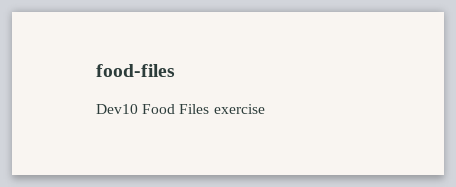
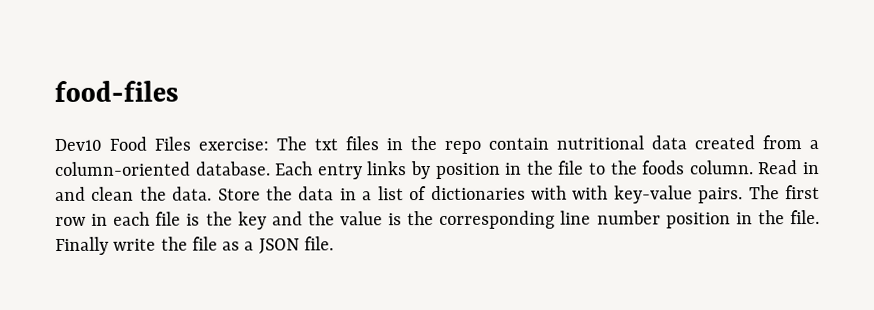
- Dev10 Food Files exercise
+ Dev10 Food Files exercise: The txt files in the repo contain nutritional data created from a column-oriented database. Each entry links by position in the file to the foods column. Read in and clean the data. Store the data in a list of dictionaries with with key-value pairs. The first row in each file is the key and the value is the corresponding line number position in the file. Finally write the file as a JSON file.

